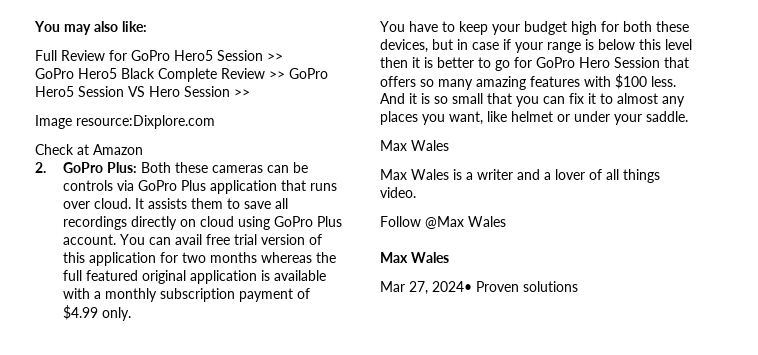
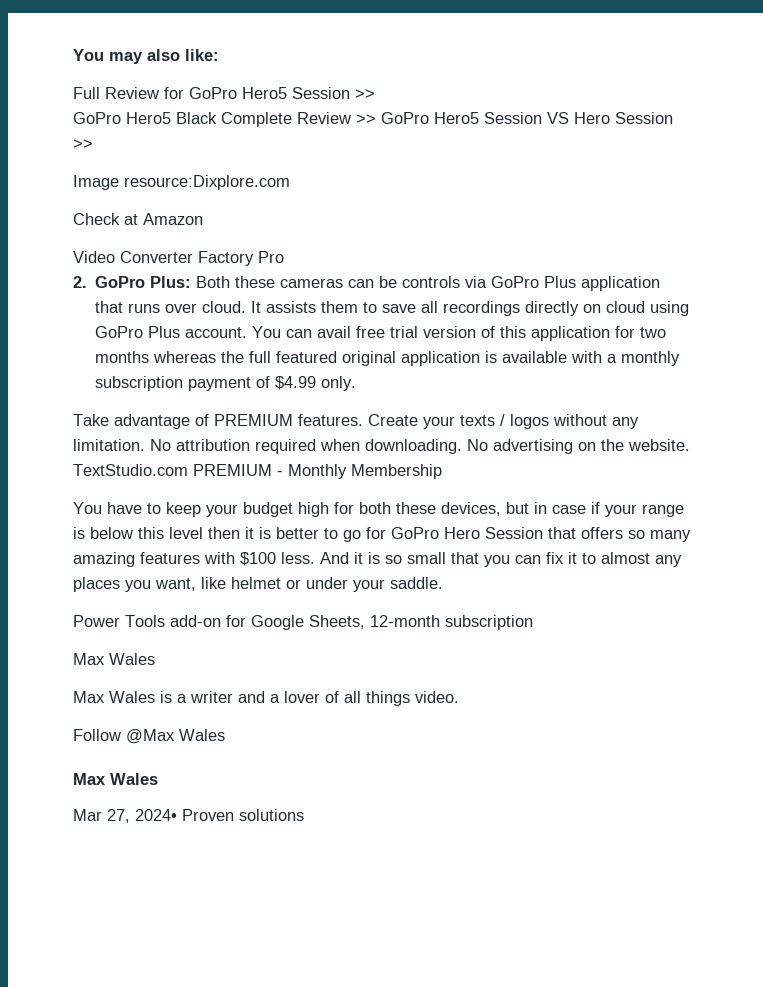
+ Video Converter Factory Pro
+ Take advantage of PREMIUM features. Create your texts / logos without any limitation. No attribution required when downloading. No advertising on the website. TextStudio.com PREMIUM - Monthly Membership
+ Power Tools add-on for Google Sheets, 12-month subscription

